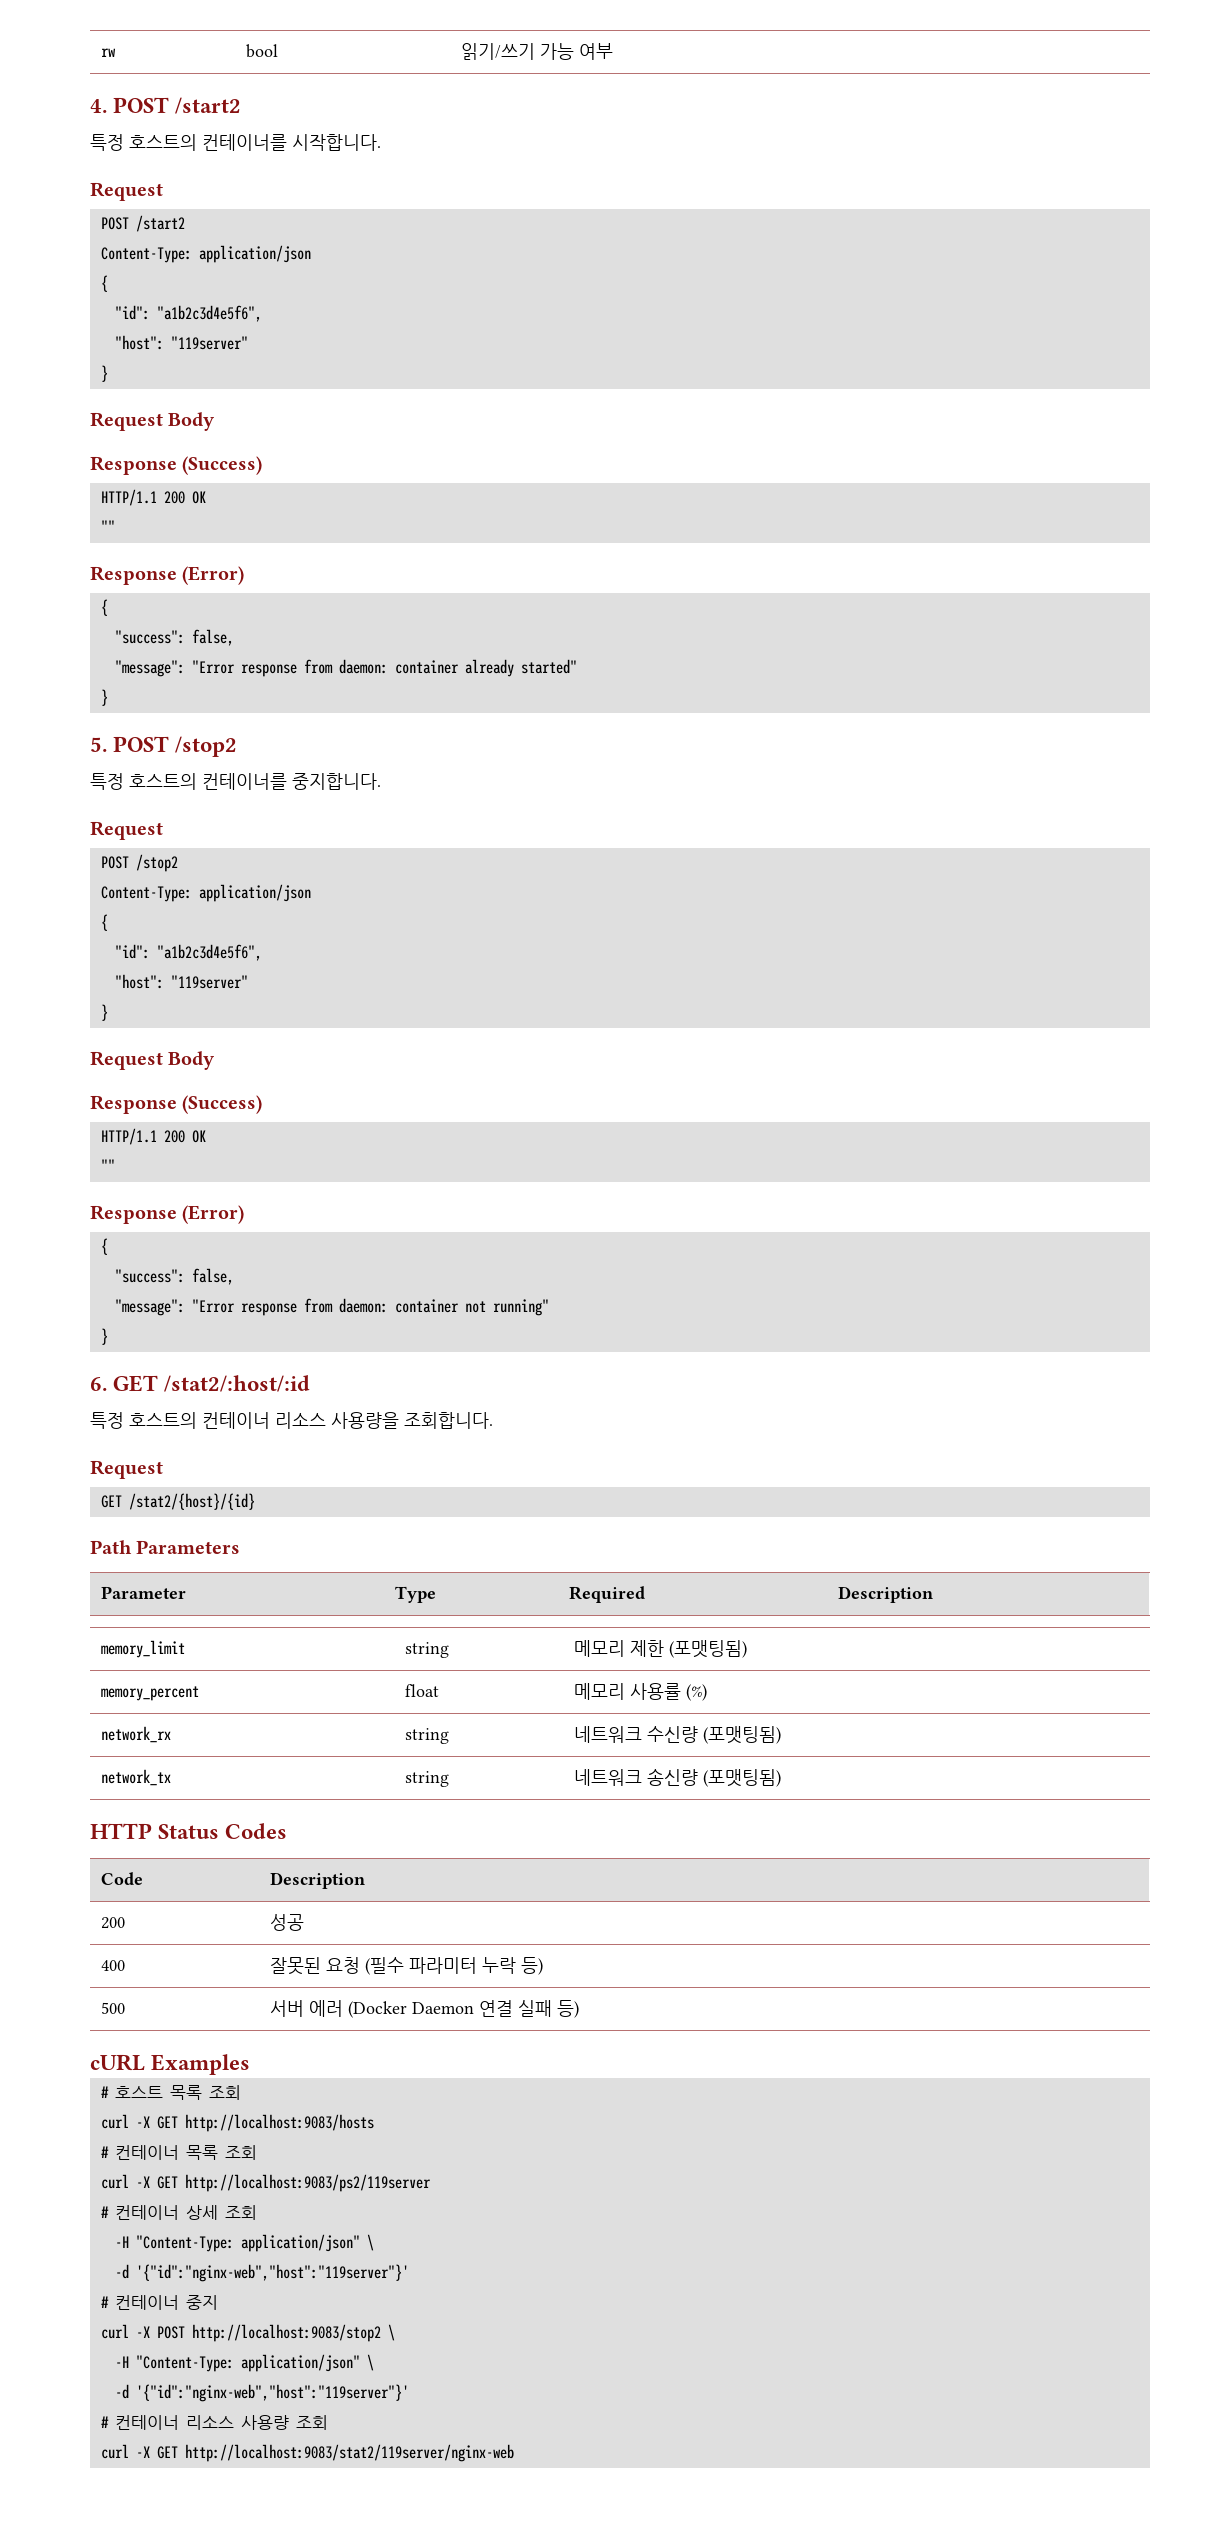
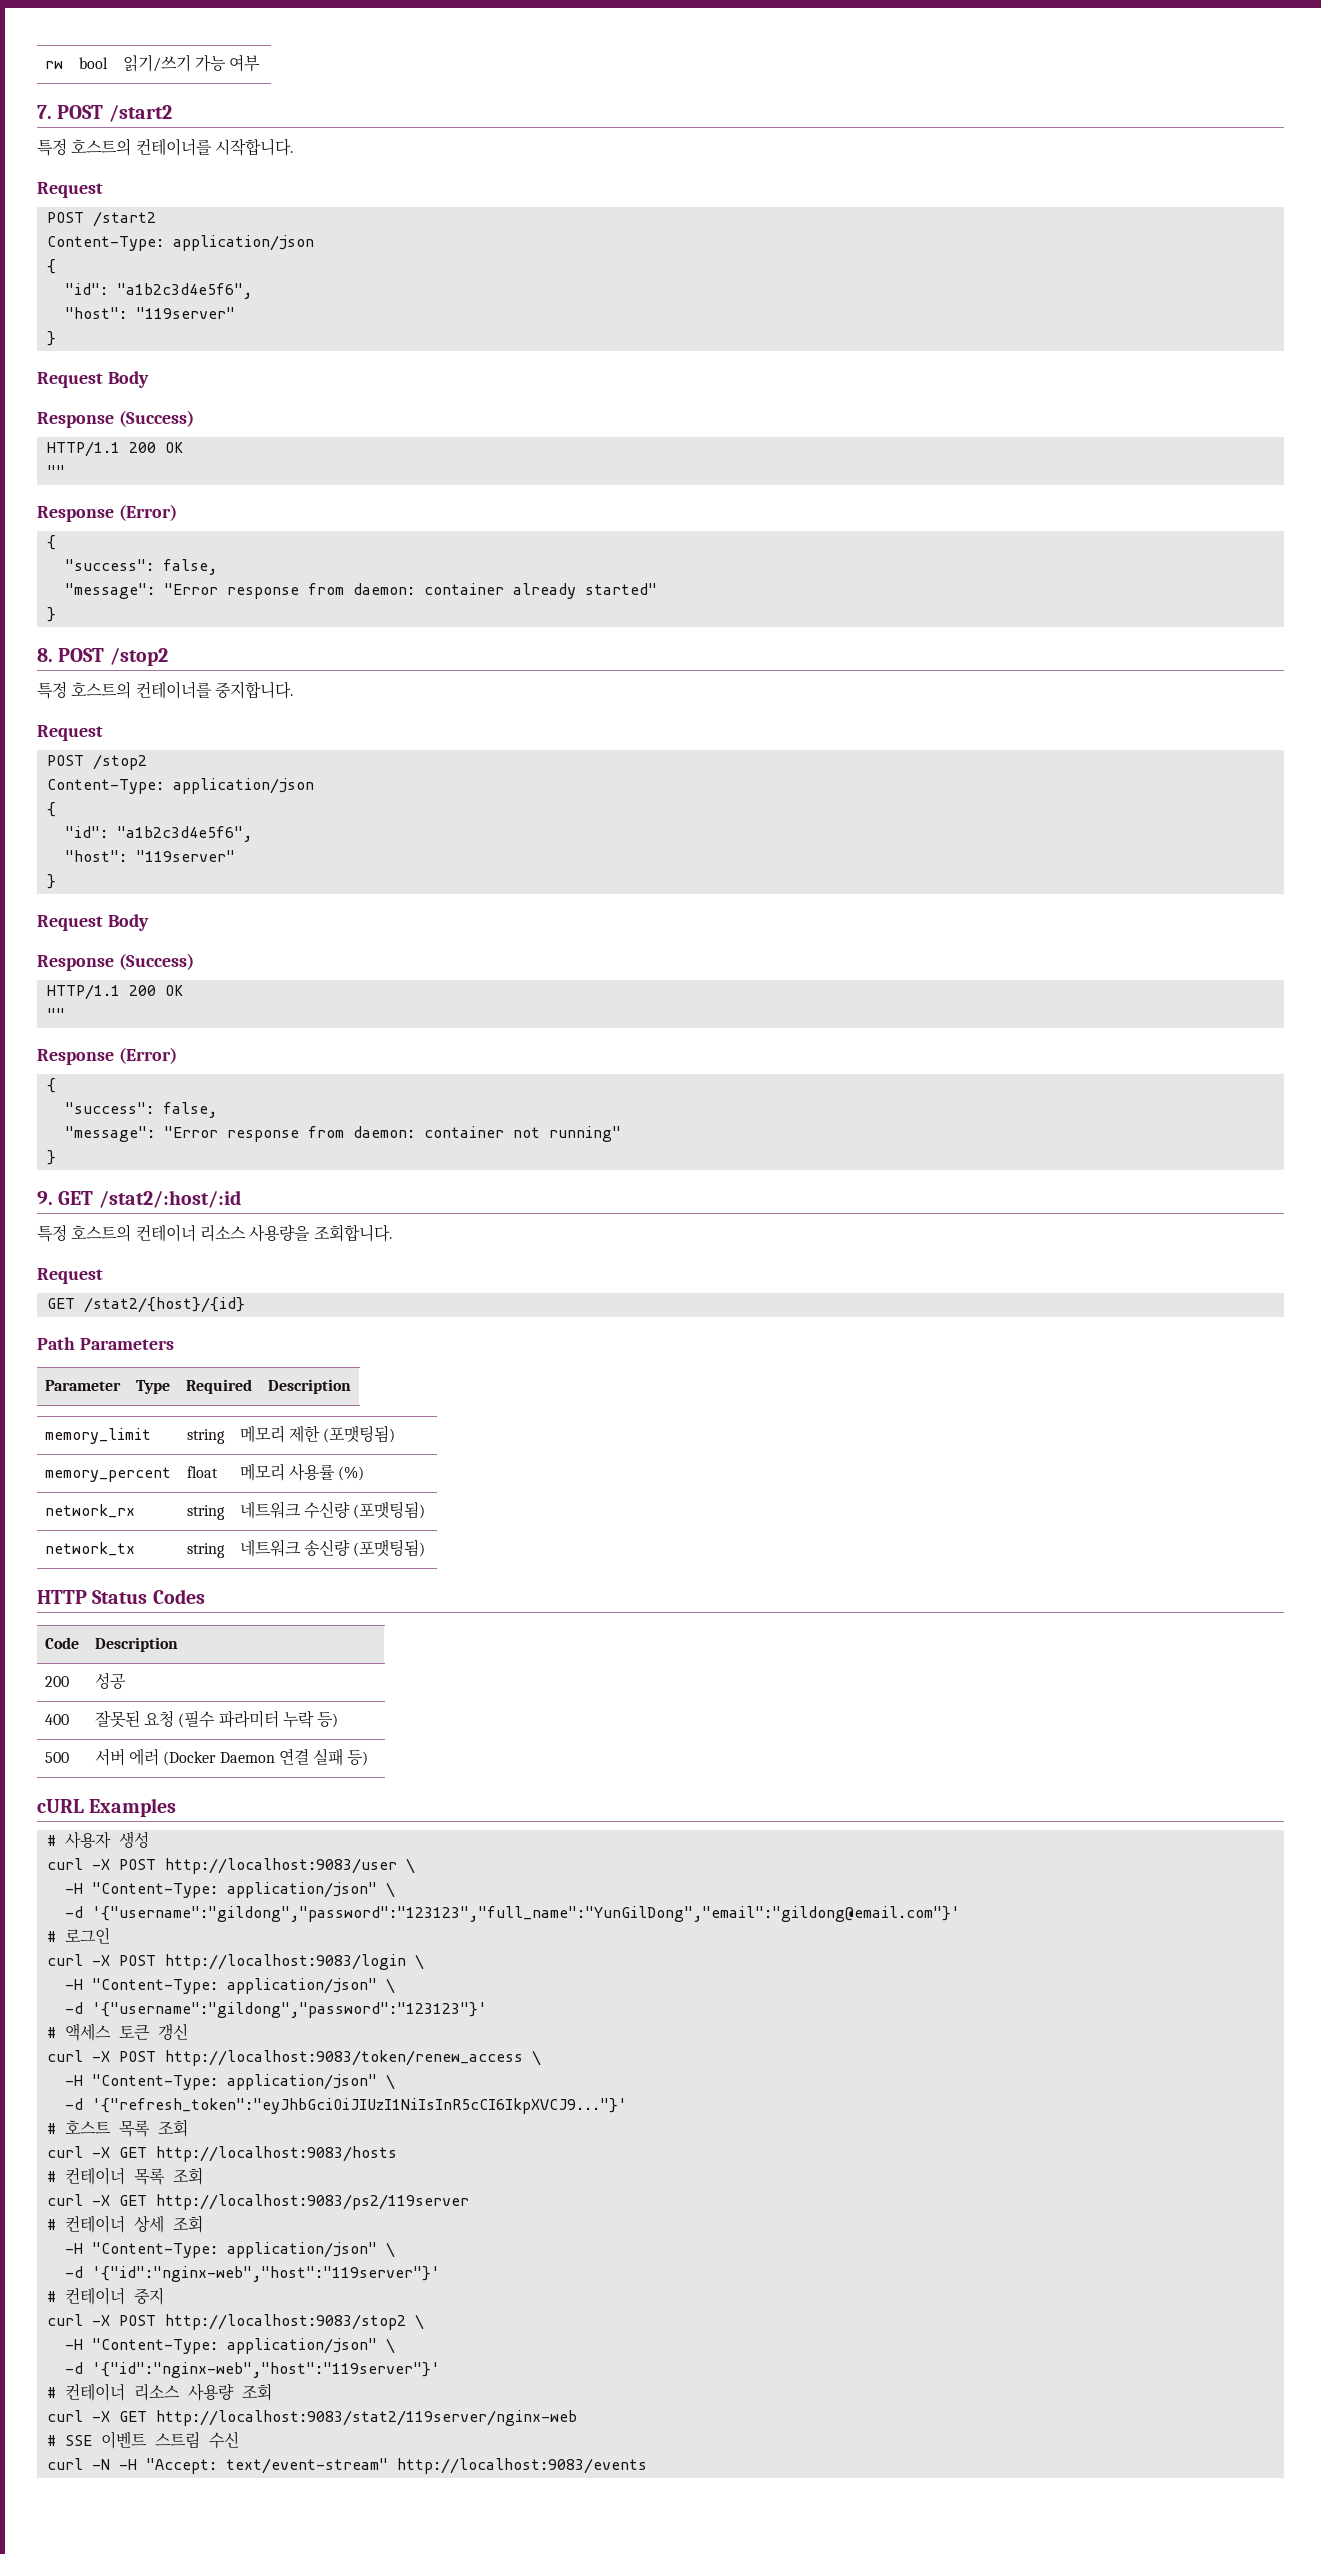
- 4. POST /start2
+ 7. POST /start2
- 5. POST /stop2
+ 8. POST /stop2
- 6. GET /stat2/:host/:id
+ 9. GET /stat2/:host/:id
+ # 사용자 생성
+ curl -X POST http://localhost:9083/user \
+ -H "Content-Type: application/json" \
+ -d '{"username":"gildong","password":"123123","full_name":"YunGilDong","email":"gildong@email.com"}'
+ # 로그인
+ curl -X POST http://localhost:9083/login \
+ -H "Content-Type: application/json" \
+ -d '{"username":"gildong","password":"123123"}'
+ # 액세스 토큰 갱신
+ curl -X POST http://localhost:9083/token/renew_access \
+ -H "Content-Type: application/json" \
+ -d '{"refresh_token":"eyJhbGciOiJIUzI1NiIsInR5cCI6IkpXVCJ9..."}'
+ # SSE 이벤트 스트림 수신
+ curl -N -H "Accept: text/event-stream" http://localhost:9083/events

